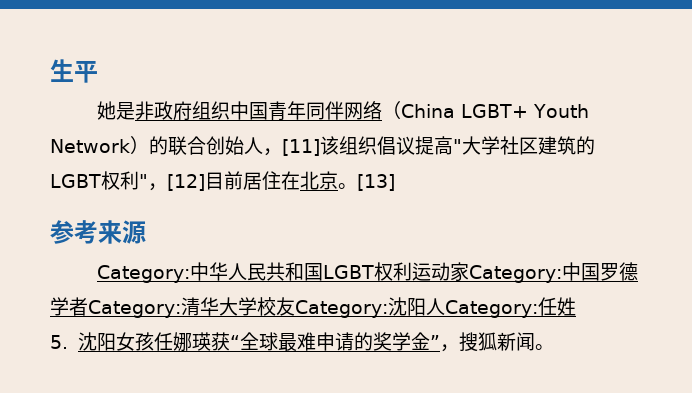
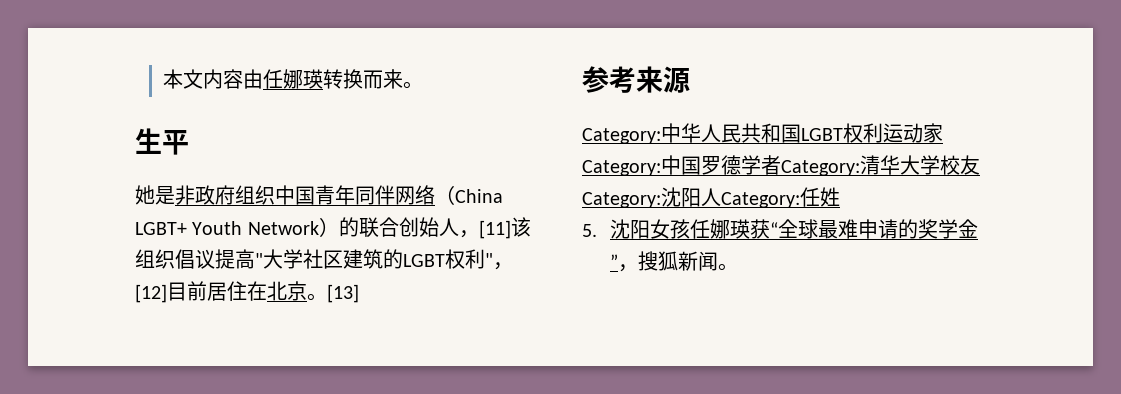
+ 本文内容由任娜瑛转换而来。

